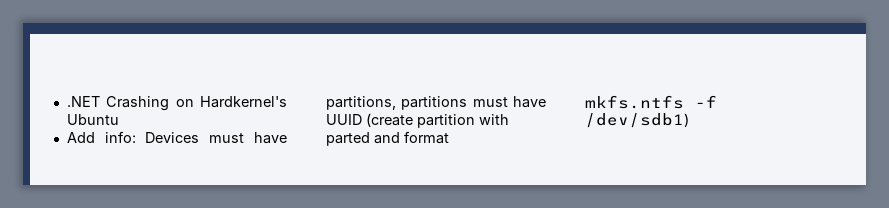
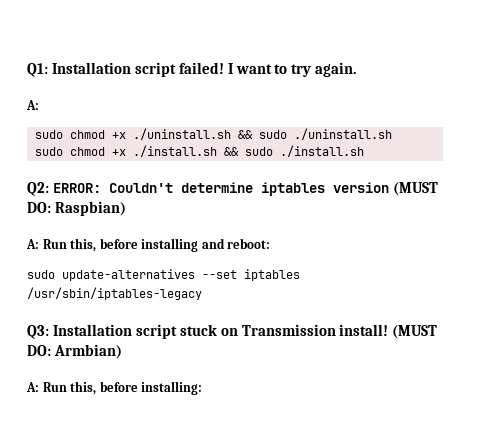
- .NET Crashing on Hardkernel's Ubuntu
- Add info: Devices must have partitions, partitions must have UUID (create partition with parted and format mkfs.ntfs -f /dev/sdb1)
+ Q1: Installation script failed! I want to try again.
+ A:
+ sudo chmod +x ./uninstall.sh && sudo ./uninstall.sh
+ sudo chmod +x ./install.sh && sudo ./install.sh
+ Q2: ERROR: Couldn't determine iptables version (MUST DO: Raspbian)
+ A: Run this, before installing and reboot:
+ sudo update-alternatives --set iptables /usr/sbin/iptables-legacy
+ Q3: Installation script stuck on Transmission install! (MUST DO: Armbian)
+ A: Run this, before installing:

